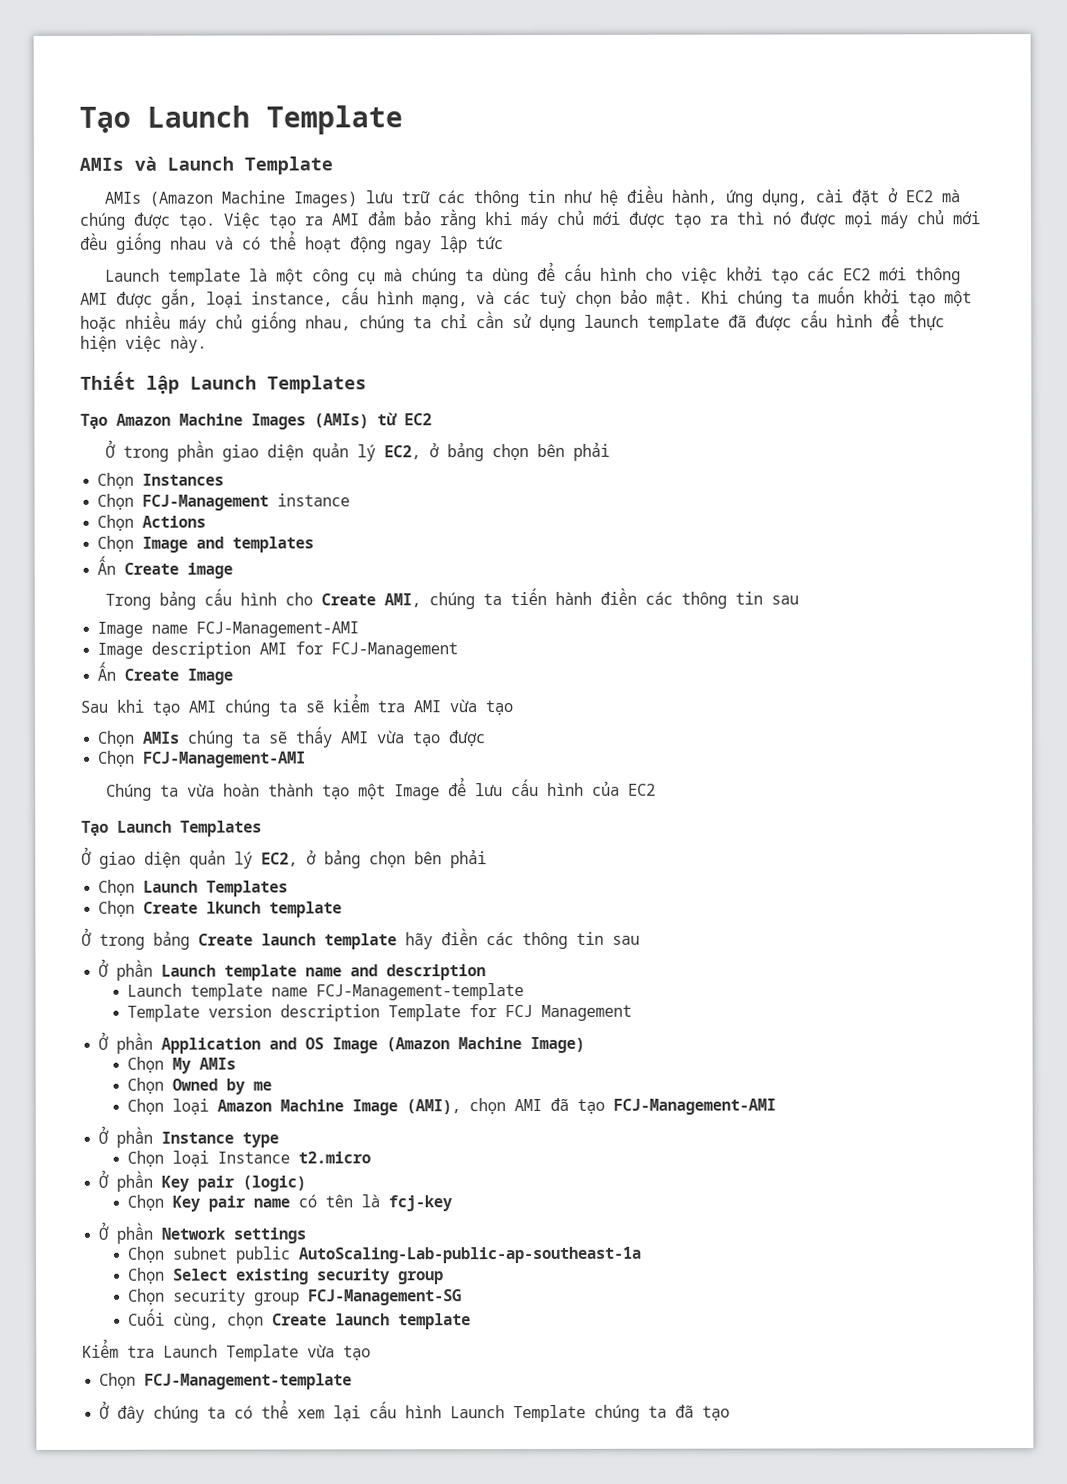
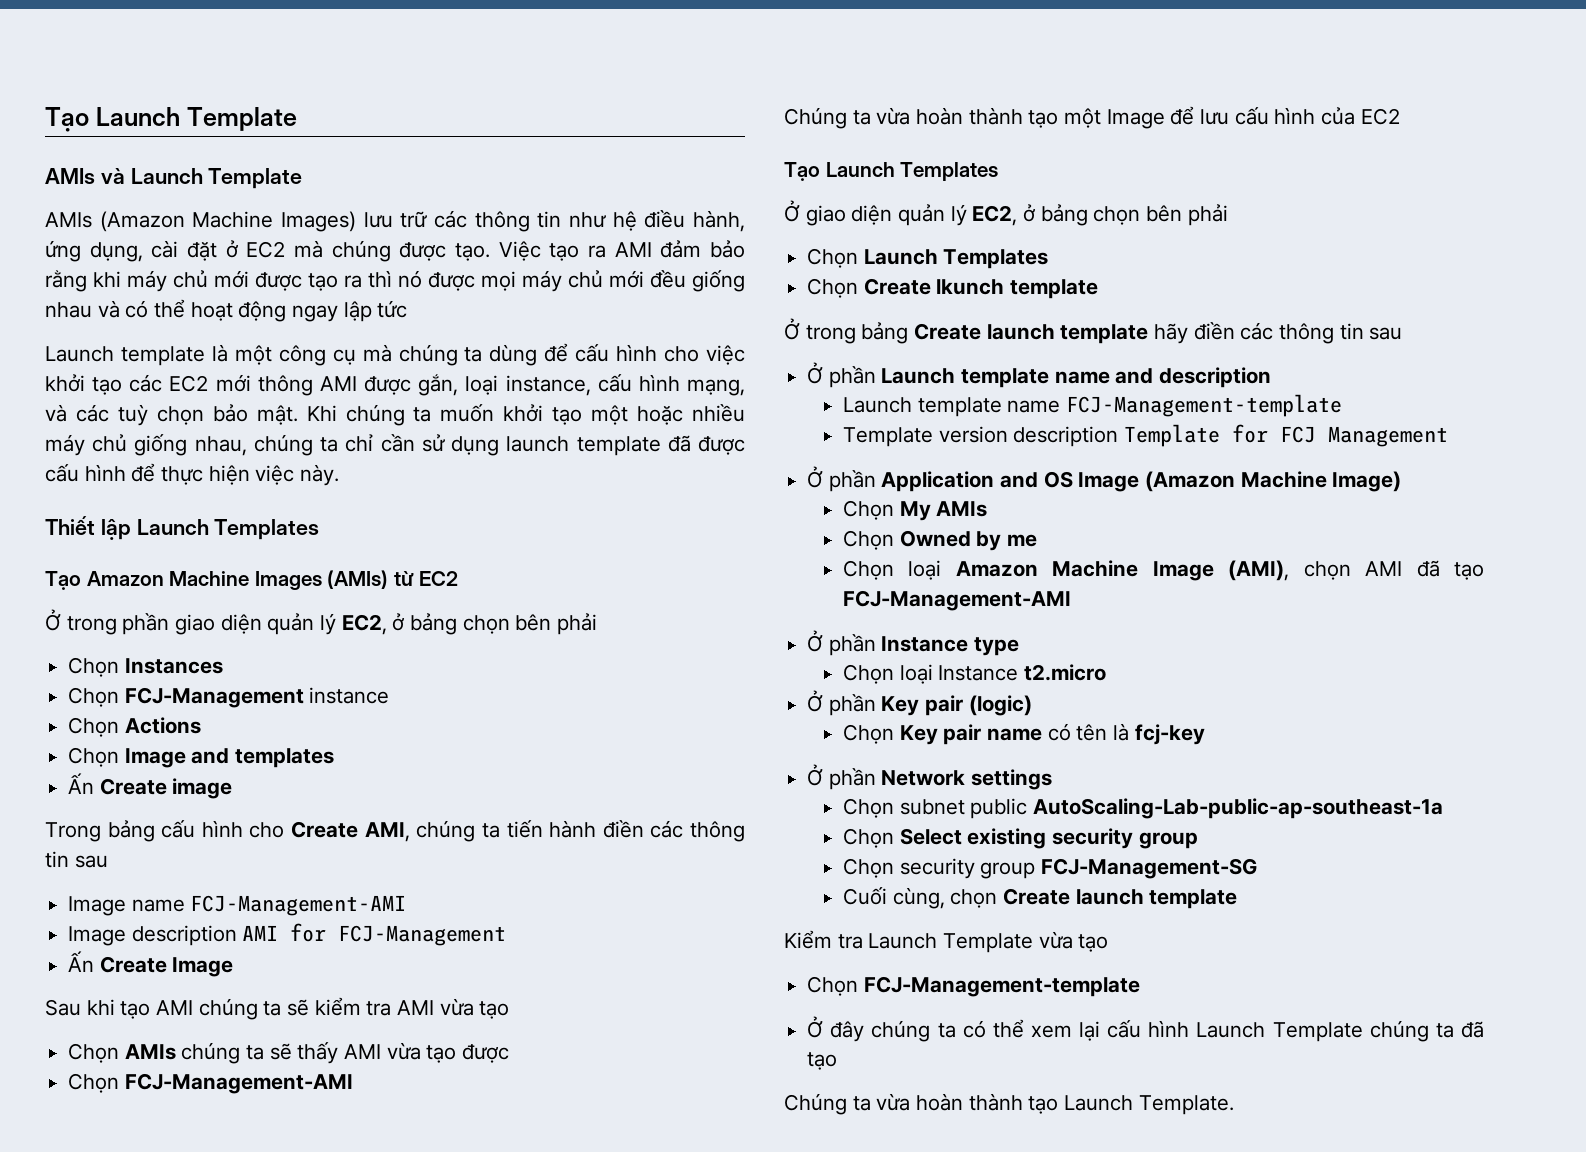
+ Chúng ta vừa hoàn thành tạo Launch Template.

